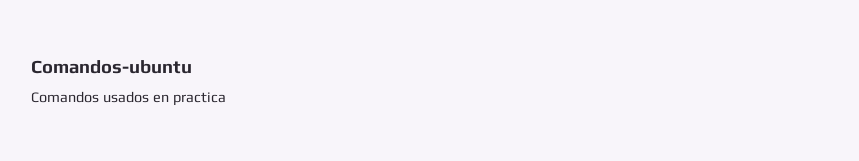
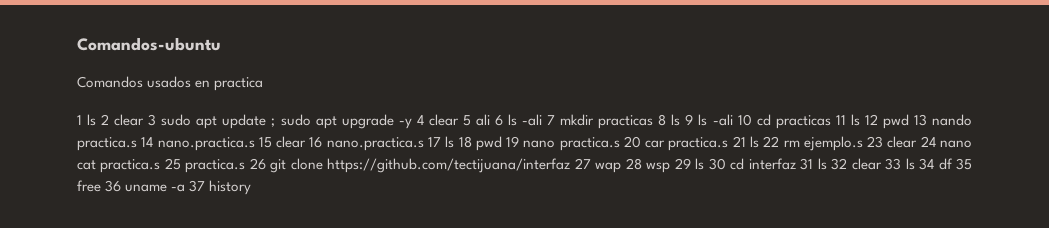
+ 1 ls 2 clear 3 sudo apt update ; sudo apt upgrade -y 4 clear 5 ali 6 ls -ali 7 mkdir practicas 8 ls 9 ls -ali 10 cd practicas 11 ls 12 pwd 13 nando practica.s 14 nano.practica.s 15 clear 16 nano.practica.s 17 ls 18 pwd 19 nano practica.s 20 car practica.s 21 ls 22 rm ejemplo.s 23 clear 24 nano cat practica.s 25 practica.s 26 git clone https://github.com/tectijuana/interfaz 27 wap 28 wsp 29 ls 30 cd interfaz 31 ls 32 clear 33 ls 34 df 35 free 36 uname -a 37 history

